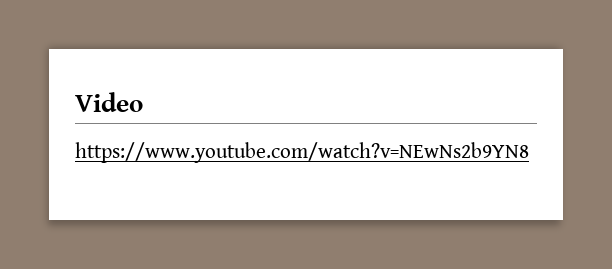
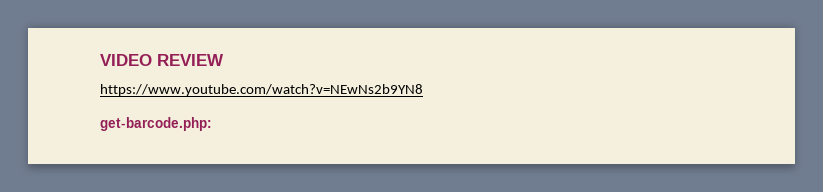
- Video
+ VIDEO REVIEW
+ get-barcode.php:

